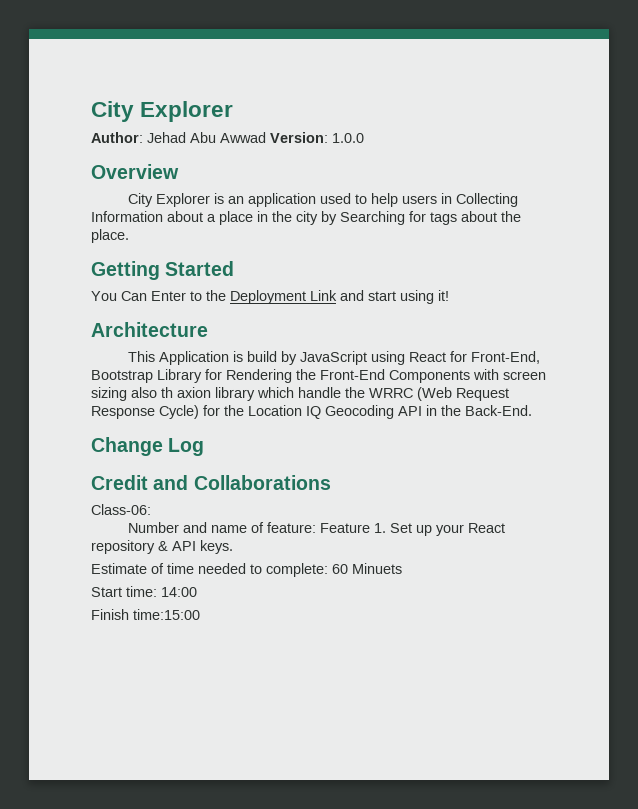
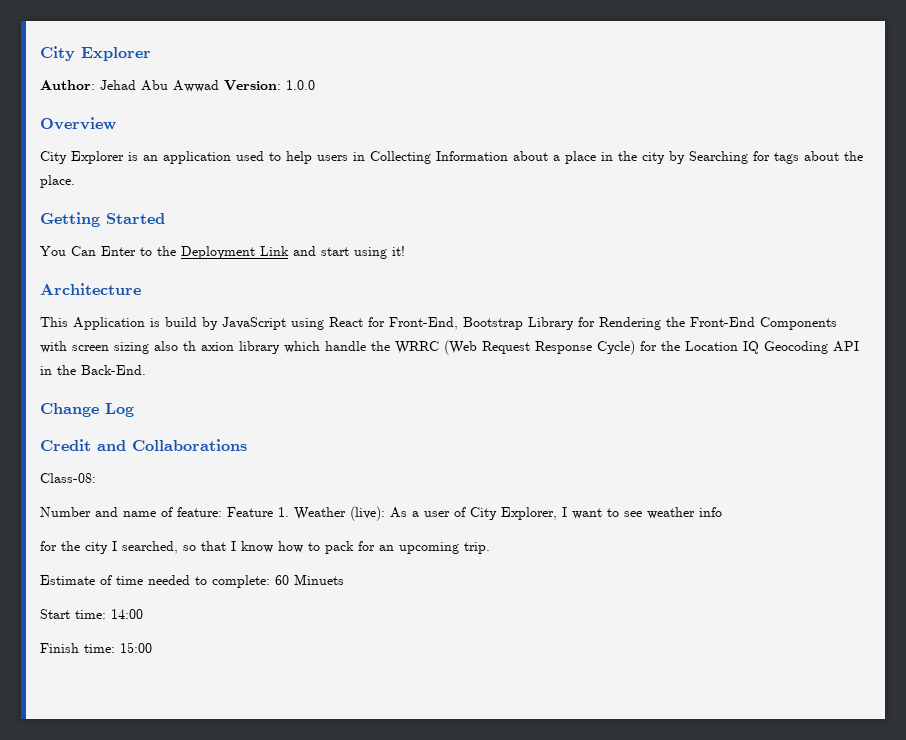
- Class-06:
+ Class-08:
- Number and name of feature: Feature 1. Set up your React repository & API keys.
+ Number and name of feature: Feature 1. Weather (live): As a user of City Explorer, I want to see weather info
+ for the city I searched, so that I know how to pack for an upcoming trip.
- Finish time:15:00
+ Finish time: 15:00

